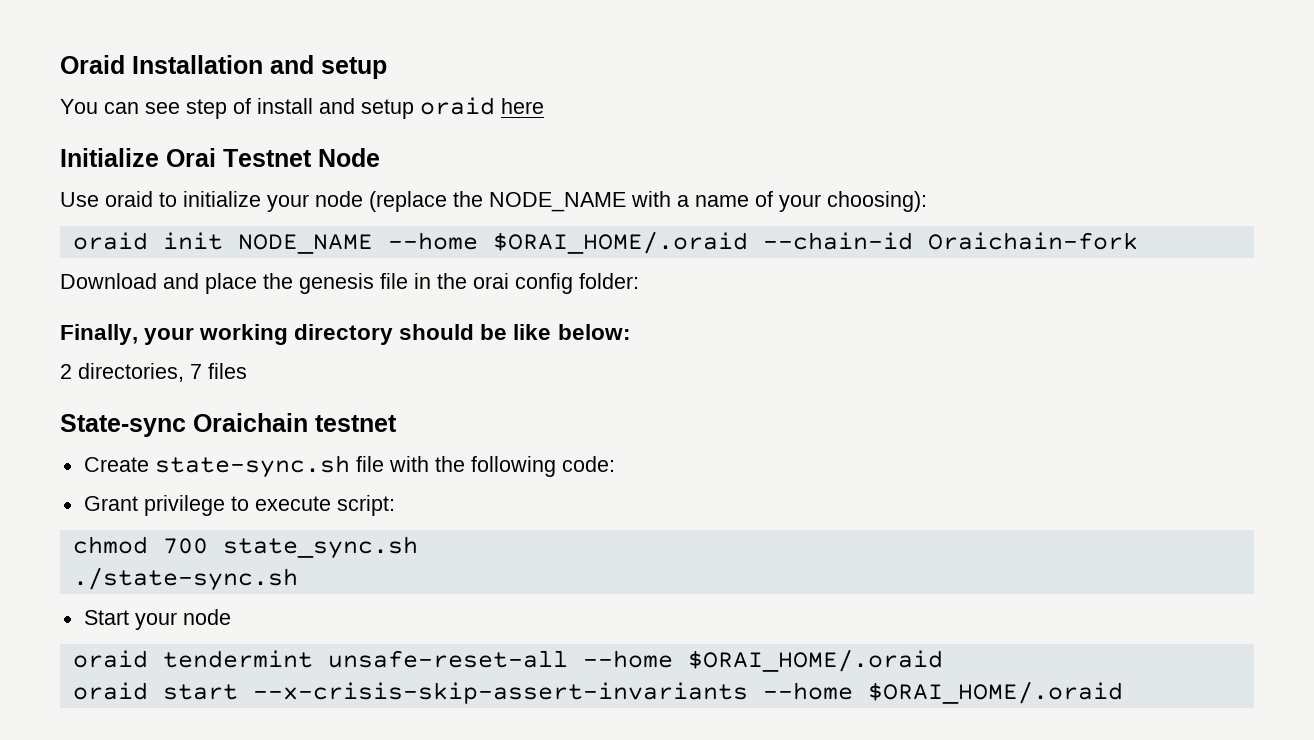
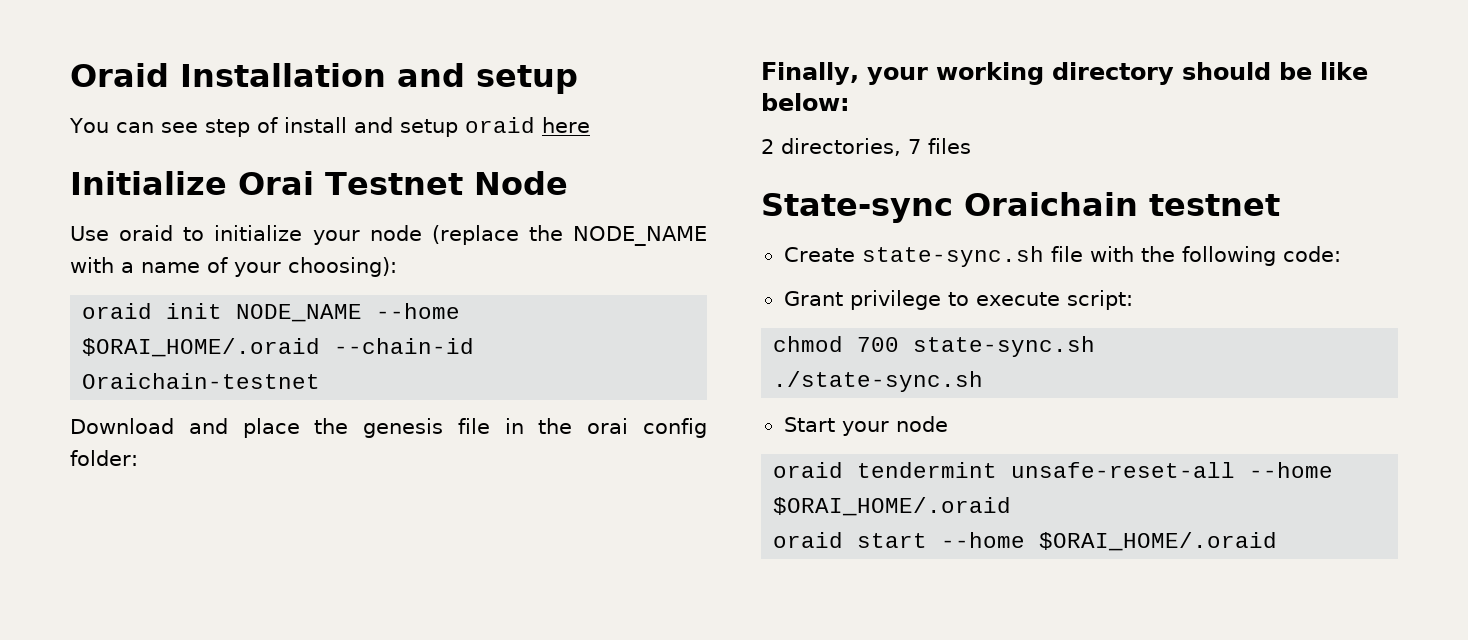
- oraid init NODE_NAME --home $ORAI_HOME/.oraid --chain-id Oraichain-fork
+ oraid init NODE_NAME --home $ORAI_HOME/.oraid --chain-id Oraichain-testnet
- chmod 700 state_sync.sh
+ chmod 700 state-sync.sh
- oraid start --x-crisis-skip-assert-invariants --home $ORAI_HOME/.oraid
+ oraid start --home $ORAI_HOME/.oraid

